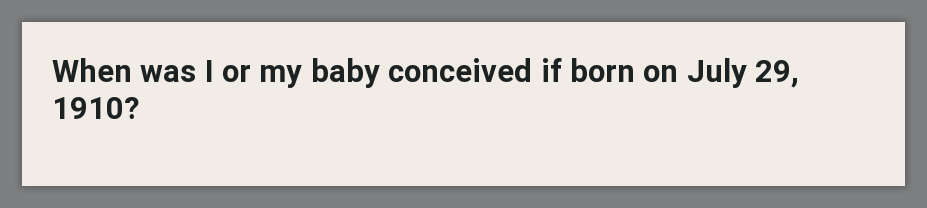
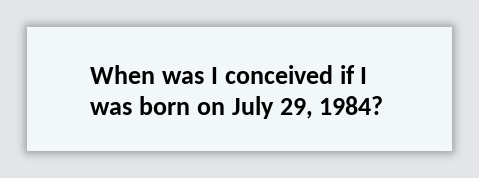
- When was I or my baby conceived if born on July 29, 1910?
+ When was I conceived if I was born on July 29, 1984?

